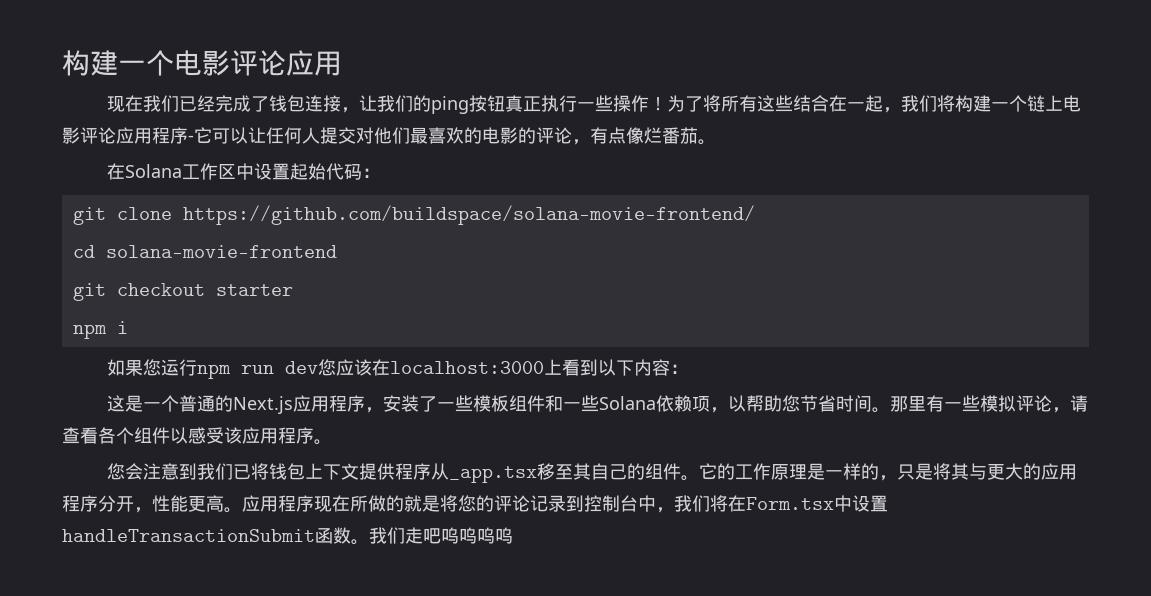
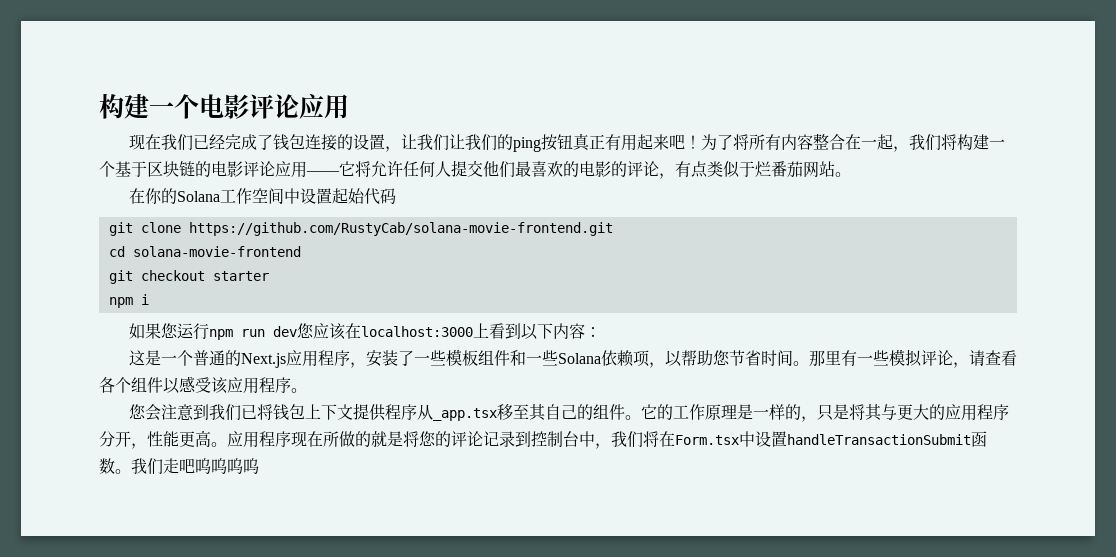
- 现在我们已经完成了钱包连接，让我们的ping按钮真正执行一些操作！
+ 现在我们已经完成了钱包连接的设置，让我们让我们的ping按钮真正有用起来吧！
- 为了将所有这些结合在一起，我们将构建一个链上电影评论应用程序-它可以让任何人提交对他们最喜欢的电影的评论，有点像烂番茄。
+ 为了将所有内容整合在一起，我们将构建一个基于区块链的电影评论应用——它将允许任何人提交他们最喜欢的电影的评论，有点类似于烂番茄网站。
- 在Solana工作区中设置起始代码：
+ 在你的Solana工作空间中设置起始代码
- git clone https://github.com/buildspace/solana-movie-frontend/
+ git clone https://github.com/RustyCab/solana-movie-frontend.git

